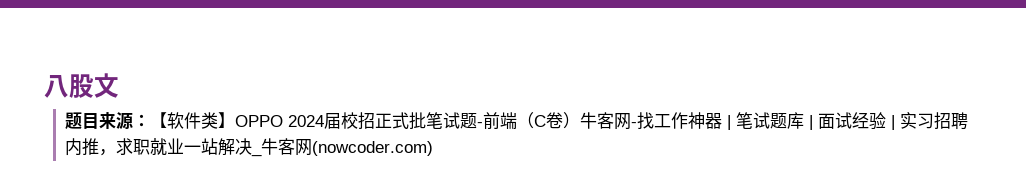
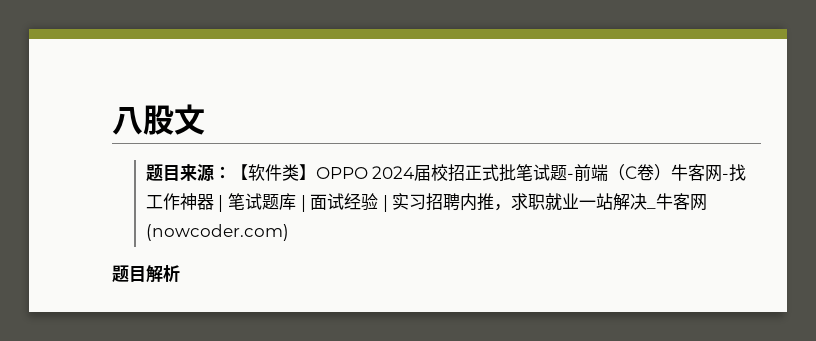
+ 题目解析

